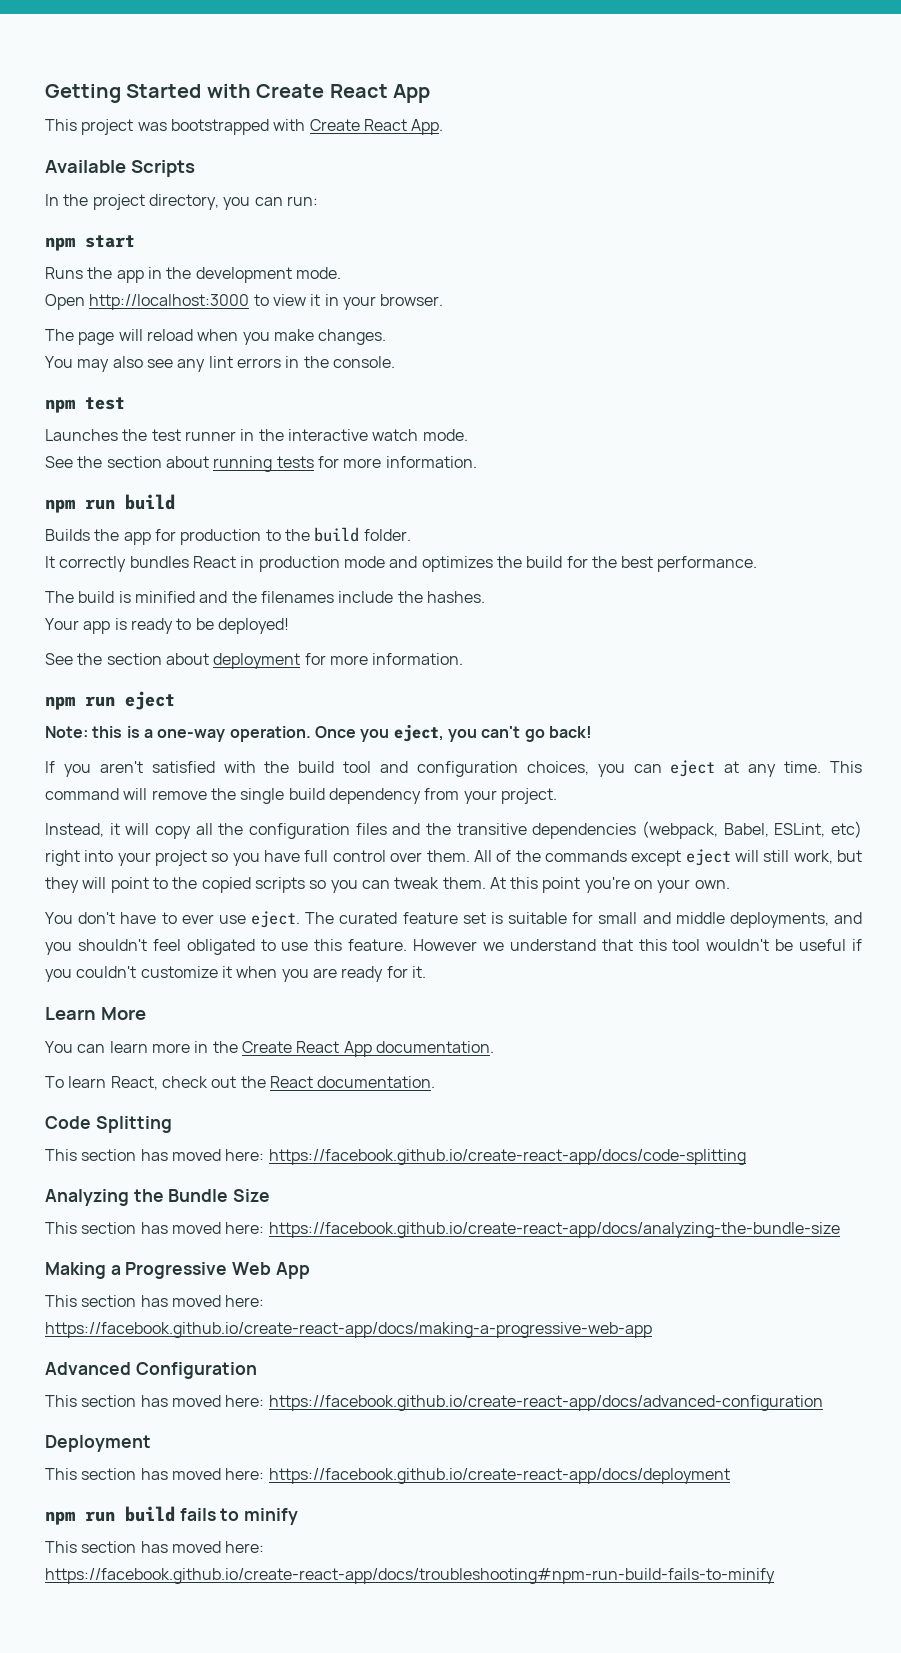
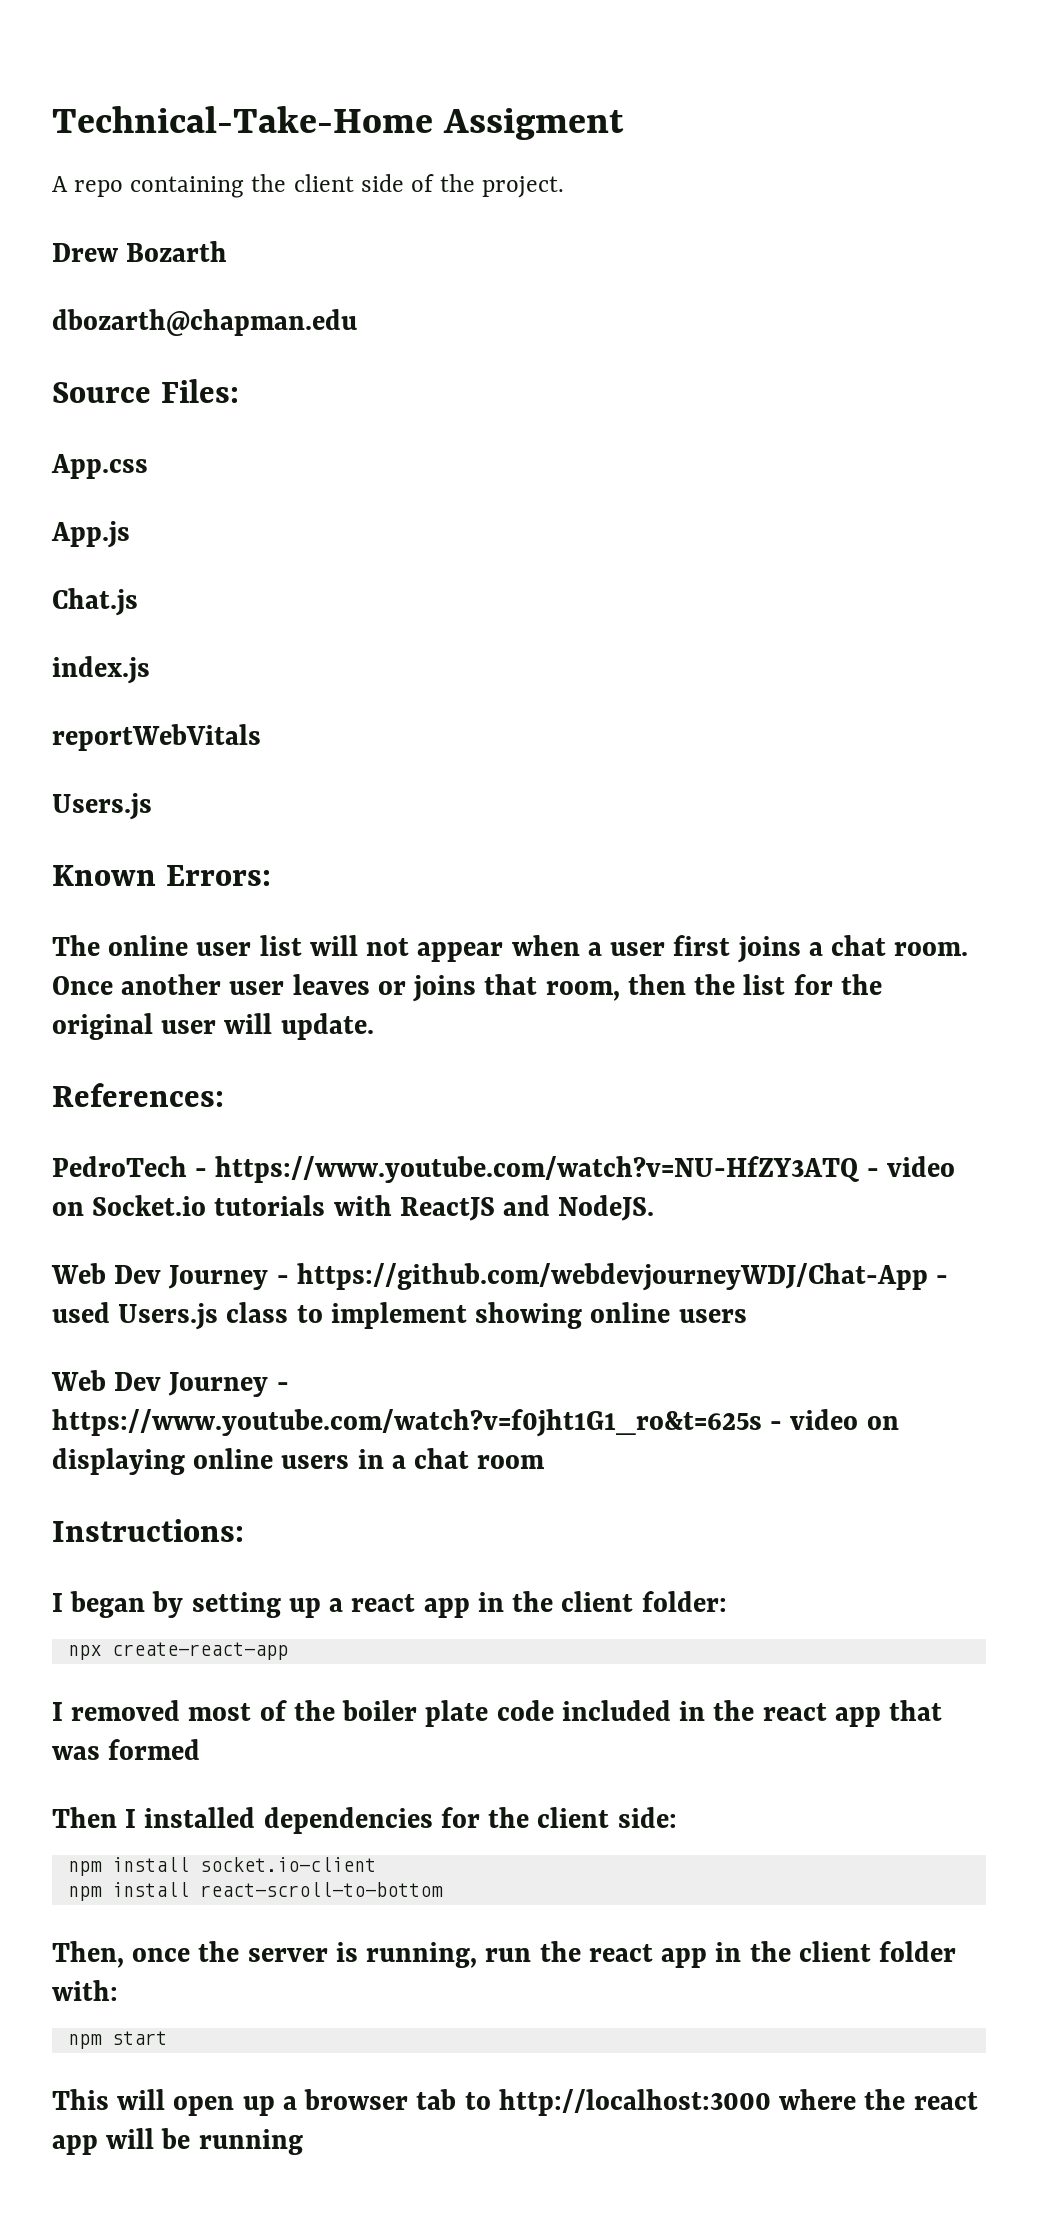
- Getting Started with Create React App
- This project was bootstrapped with Create React App.
- Available Scripts
- In the project directory, you can run:
+ Technical-Take-Home Assigment
+ A repo containing the client side of the project.
+ Drew Bozarth
+ dbozarth@chapman.edu
+ Source Files:
+ App.css
+ App.js
+ Chat.js
+ index.js
+ reportWebVitals
+ Users.js
+ Known Errors:
+ The online user list will not appear when a user first joins a chat room. Once another user leaves or joins that room, then the list for the original user will update.
+ References:
+ PedroTech - https://www.youtube.com/watch?v=NU-HfZY3ATQ - video on Socket.io tutorials with ReactJS and NodeJS.
+ Web Dev Journey - https://github.com/webdevjourneyWDJ/Chat-App - used Users.js class to implement showing online users
+ Web Dev Journey - https://www.youtube.com/watch?v=f0jht1G1_ro&t=625s - video on displaying online users in a chat room
+ Instructions:
+ I began by setting up a react app in the client folder:
+ npx create-react-app
+ I removed most of the boiler plate code included in the react app that was formed
+ Then I installed dependencies for the client side:
+ npm install socket.io-client
+ npm install react-scroll-to-bottom
+ Then, once the server is running, run the react app in the client folder with:
  npm start
- Runs the app in the development mode.
- Open http://localhost:3000 to view it in your browser.
- The page will reload when you make changes.
- You may also see any lint errors in the console.
- npm test
- Launches the test runner in the interactive watch mode.
- See the section about running tests for more information.
- npm run build
- Builds the app for production to the build folder.
- It correctly bundles React in production mode and optimizes the build for the best performance.
- The build is minified and the filenames include the hashes.
- Your app is ready to be deployed!
- See the section about deployment for more information.
- npm run eject
- Note: this is a one-way operation. Once you eject, you can't go back!
- If you aren't satisfied with the build tool and configuration choices, you can eject at any time. This command will remove the single build dependency from your project.
- Instead, it will copy all the configuration files and the transitive dependencies (webpack, Babel, ESLint, etc) right into your project so you have full control over them. All of the commands except eject will still work, but they will point to the copied scripts so you can tweak them. At this point you're on your own.
- You don't have to ever use eject. The curated feature set is suitable for small and middle deployments, and you shouldn't feel obligated to use this feature. However we understand that this tool wouldn't be useful if you couldn't customize it when you are ready for it.
- Learn More
- You can learn more in the Create React App documentation.
- To learn React, check out the React documentation.
- Code Splitting
- This section has moved here: https://facebook.github.io/create-react-app/docs/code-splitting
- Analyzing the Bundle Size
- This section has moved here: https://facebook.github.io/create-react-app/docs/analyzing-the-bundle-size
- Making a Progressive Web App
- This section has moved here: https://facebook.github.io/create-react-app/docs/making-a-progressive-web-app
- Advanced Configuration
- This section has moved here: https://facebook.github.io/create-react-app/docs/advanced-configuration
- Deployment
- This section has moved here: https://facebook.github.io/create-react-app/docs/deployment
- npm run build fails to minify
- This section has moved here: https://facebook.github.io/create-react-app/docs/troubleshooting#npm-run-build-fails-to-minify
+ This will open up a browser tab to http://localhost:3000 where the react app will be running

